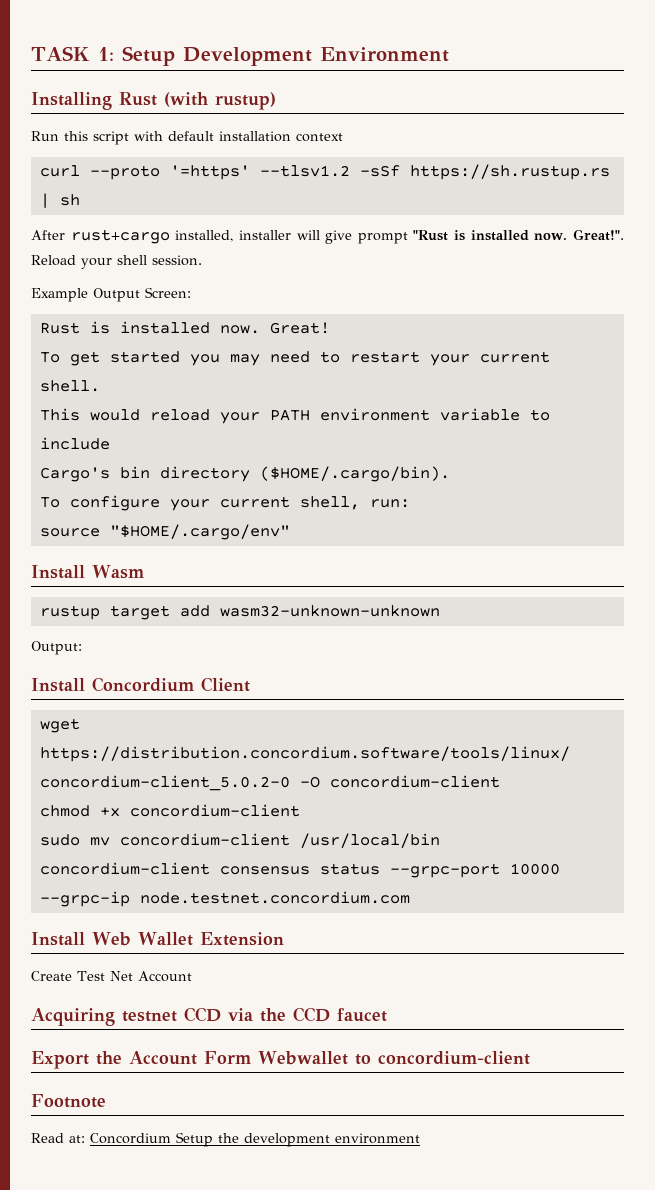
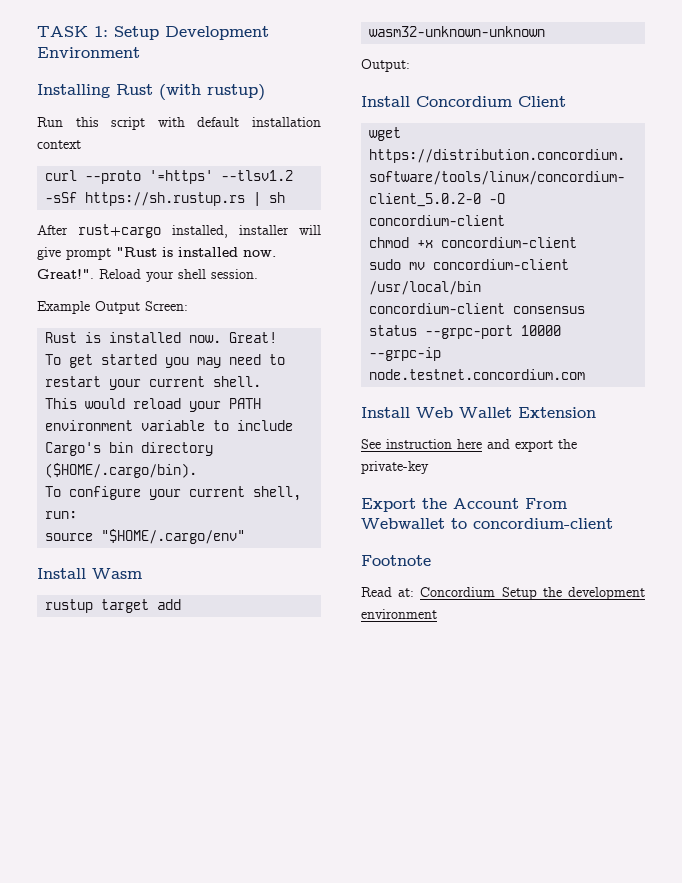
- Create Test Net Account
- Acquiring testnet CCD via the CCD faucet
+ See instruction here and export the private-key
- Export the Account Form Webwallet to concordium-client
+ Export the Account From Webwallet to concordium-client

